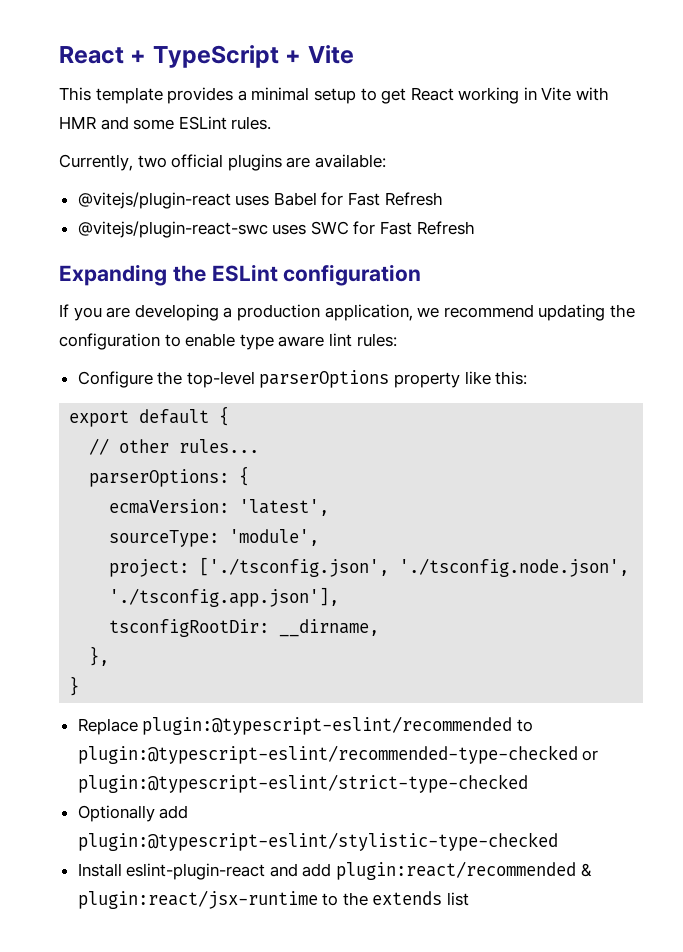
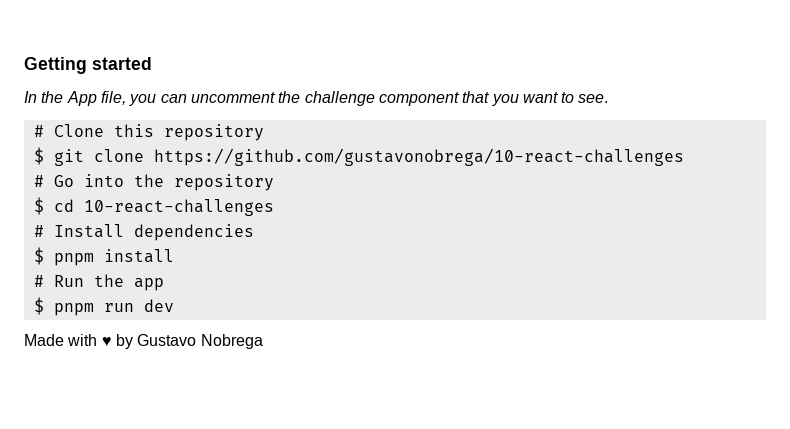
- React + TypeScript + Vite
- This template provides a minimal setup to get React working in Vite with HMR and some ESLint rules.
- Currently, two official plugins are available:
- @vitejs/plugin-react uses Babel for Fast Refresh
- @vitejs/plugin-react-swc uses SWC for Fast Refresh
- Expanding the ESLint configuration
- If you are developing a production application, we recommend updating the configuration to enable type aware lint rules:
- Configure the top-level parserOptions property like this:
- export default {
- // other rules...
- parserOptions: {
- ecmaVersion: 'latest',
- sourceType: 'module',
- project: ['./tsconfig.json', './tsconfig.node.json', './tsconfig.app.json'],
- tsconfigRootDir: __dirname,
- },
- }
- Replace plugin:@typescript-eslint/recommended to plugin:@typescript-eslint/recommended-type-checked or plugin:@typescript-eslint/strict-type-checked
- Optionally add plugin:@typescript-eslint/stylistic-type-checked
- Install eslint-plugin-react and add plugin:react/recommended & plugin:react/jsx-runtime to the extends list
+ Getting started
+ In the App file, you can uncomment the challenge component that you want to see.
+ # Clone this repository
+ $ git clone https://github.com/gustavonobrega/10-react-challenges
+ # Go into the repository
+ $ cd 10-react-challenges
+ # Install dependencies
+ $ pnpm install
+ # Run the app
+ $ pnpm run dev
+ Made with ♥ by Gustavo Nobrega

